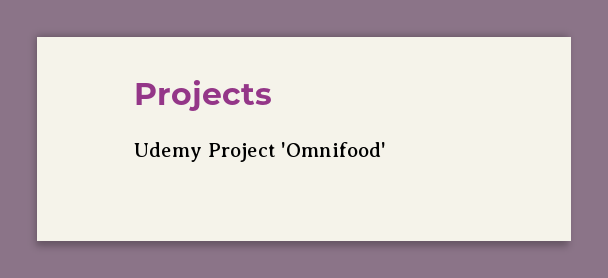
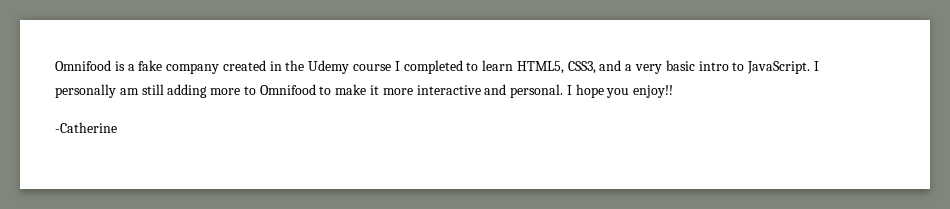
- Projects
- Udemy Project 'Omnifood'
+ Omnifood is a fake company created in the Udemy course I completed to learn HTML5, CSS3, and a very basic intro to JavaScript. I personally am still adding more to Omnifood to make it more interactive and personal. I hope you enjoy!!
+ -Catherine

